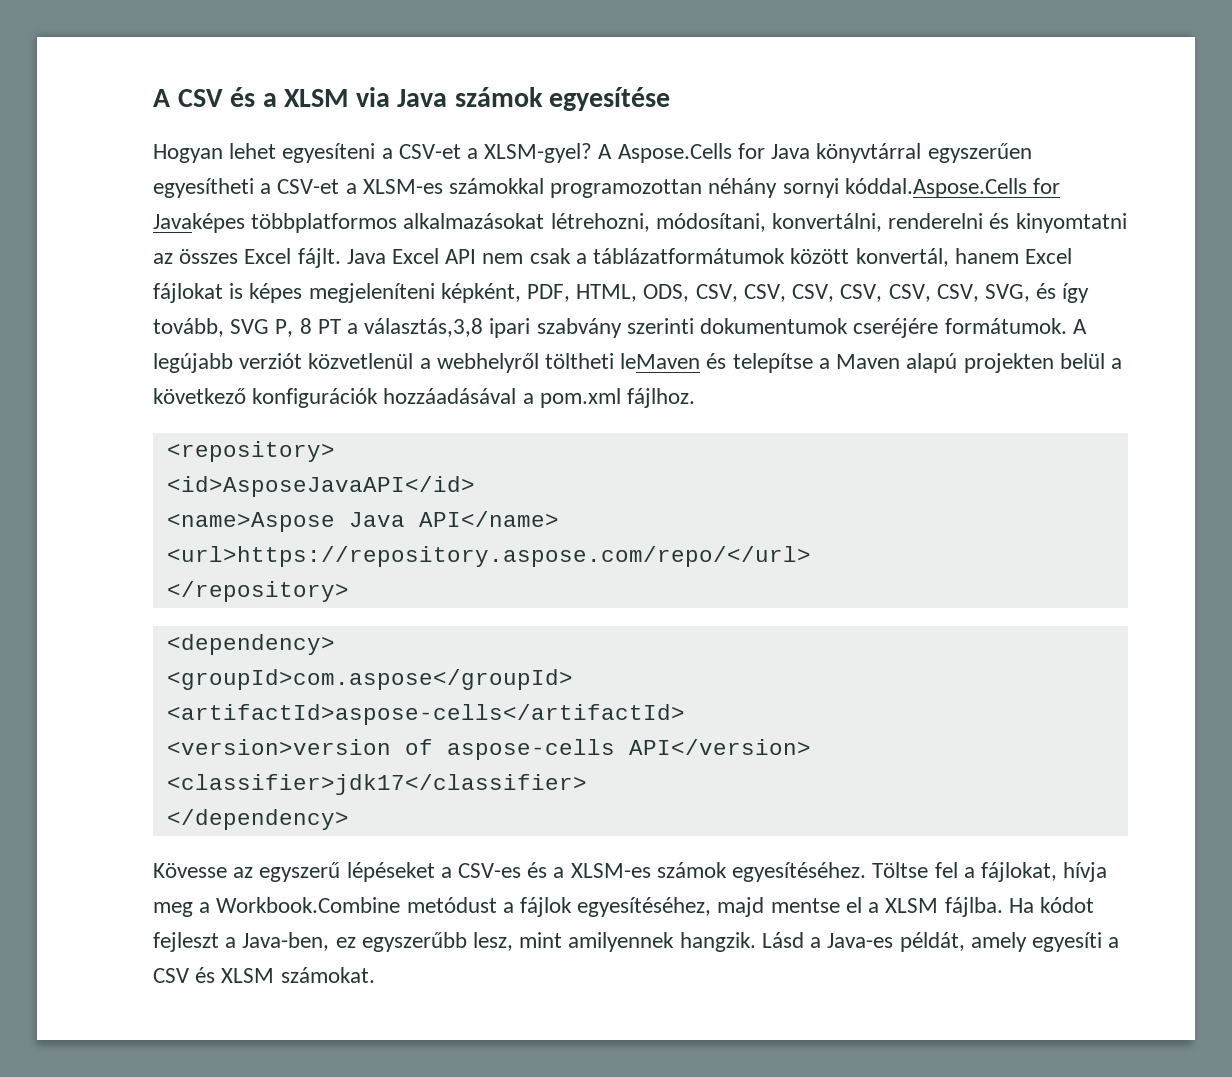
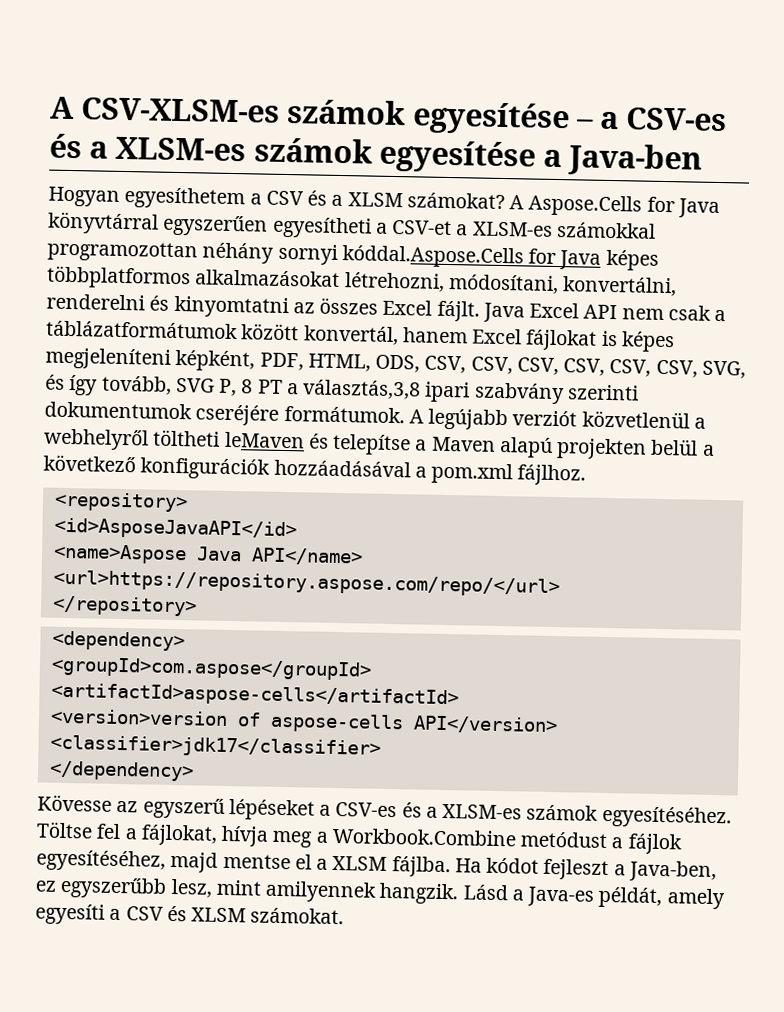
- A CSV és a XLSM via Java számok egyesítése
- Hogyan lehet egyesíteni a CSV-et a XLSM-gyel?
+ A CSV-XLSM-es számok egyesítése – a CSV-es és a XLSM-es számok egyesítése a Java-ben
+ Hogyan egyesíthetem a CSV és a XLSM számokat?
- A Aspose.Cells for Java könyvtárral egyszerűen egyesítheti a CSV-et a XLSM-es számokkal programozottan néhány sornyi kóddal.Aspose.Cells for Javaképes többplatformos alkalmazásokat létrehozni, módosítani, konvertálni, renderelni és kinyomtatni az összes Excel fájlt.
+ A Aspose.Cells for Java könyvtárral egyszerűen egyesítheti a CSV-et a XLSM-es számokkal programozottan néhány sornyi kóddal.Aspose.Cells for Java képes többplatformos alkalmazásokat létrehozni, módosítani, konvertálni, renderelni és kinyomtatni az összes Excel fájlt.

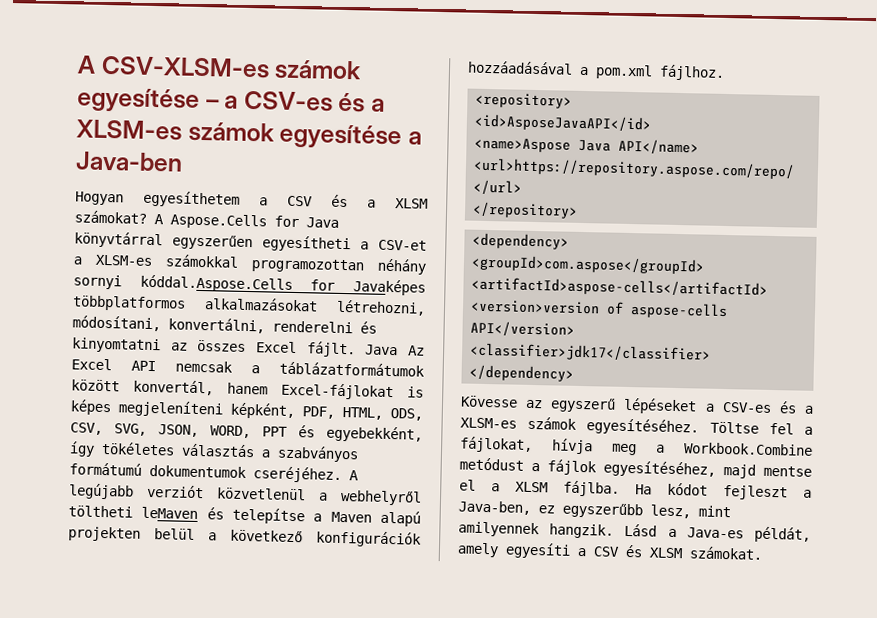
- A Aspose.Cells for Java könyvtárral egyszerűen egyesítheti a CSV-et a XLSM-es számokkal programozottan néhány sornyi kóddal.Aspose.Cells for Java képes többplatformos alkalmazásokat létrehozni, módosítani, konvertálni, renderelni és kinyomtatni az összes Excel fájlt.
+ A Aspose.Cells for Java könyvtárral egyszerűen egyesítheti a CSV-et a XLSM-es számokkal programozottan néhány sornyi kóddal.Aspose.Cells for Javaképes többplatformos alkalmazásokat létrehozni, módosítani, konvertálni, renderelni és kinyomtatni az összes Excel fájlt.
- Java Excel API nem csak a táblázatformátumok között konvertál, hanem Excel fájlokat is képes megjeleníteni képként, PDF, HTML, ODS, CSV, CSV, CSV, CSV, CSV, CSV, SVG, és így tovább, SVG P, 8 PT a választás,3,8 ipari szabvány szerinti dokumentumok cseréjére formátumok.
+ Java Az Excel API nemcsak a táblázatformátumok között konvertál, hanem Excel-fájlokat is képes megjeleníteni képként, PDF, HTML, ODS, CSV, SVG, JSON, WORD, PPT és egyebekként, így tökéletes választás a szabványos formátumú dokumentumok cseréjéhez.

